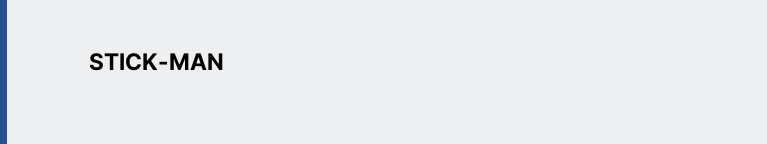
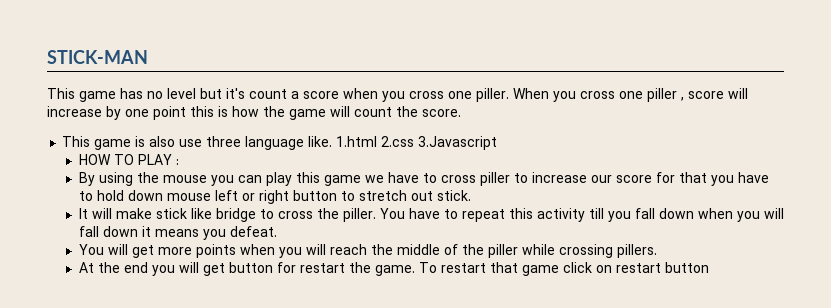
+ This game has no level but it's count a score when you cross one piller. When you cross one piller , score will increase by one point this is how the game will count the score.
+ This game is also use three language like. 1.html 2.css 3.Javascript
+ HOW TO PLAY :
+ By using the mouse you can play this game we have to cross piller to increase our score for that you have to hold down mouse left or right button to stretch out stick.
+ It will make stick like bridge to cross the piller. You have to repeat this activity till you fall down when you will fall down it means you defeat.
+ You will get more points when you will reach the middle of the piller while crossing pillers.
+ At the end you will get button for restart the game. To restart that game click on restart button

